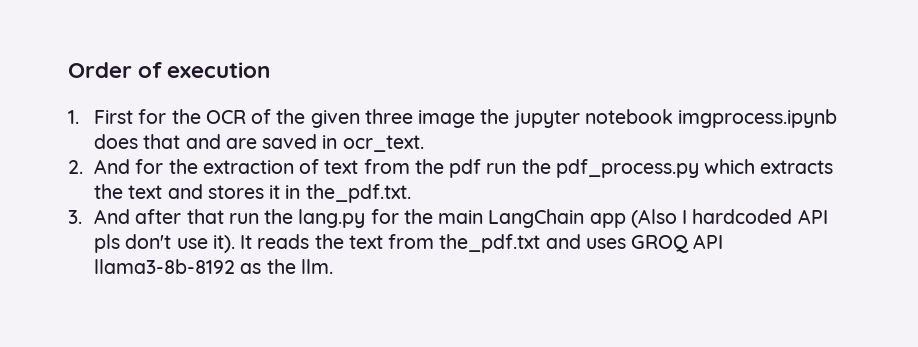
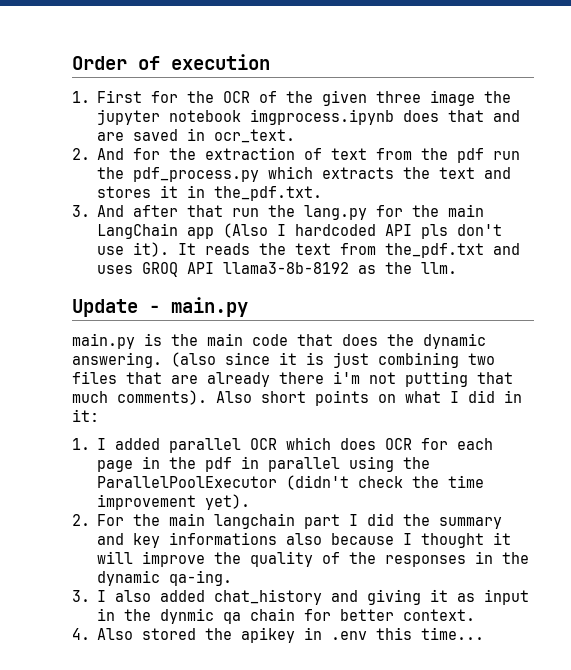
+ Update - main.py
+ main.py is the main code that does the dynamic answering. (also since it is just combining two files that are already there i'm not putting that much comments). Also short points on what I did in it:
+ 1. I added parallel OCR which does OCR for each page in the pdf in parallel using the ParallelPoolExecutor (didn't check the time improvement yet).
+ 2. For the main langchain part I did the summary and key informations also because I thought it will improve the quality of the responses in the dynamic qa-ing.
+ 3. I also added chat_history and giving it as input in the dynmic qa chain for better context.
+ 4. Also stored the apikey in .env this time...

